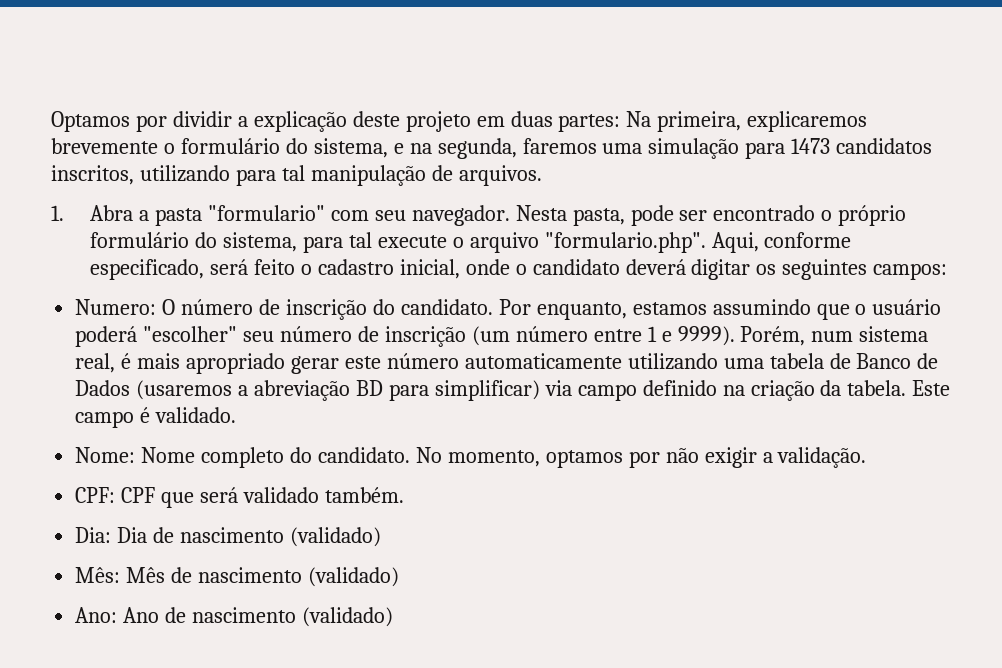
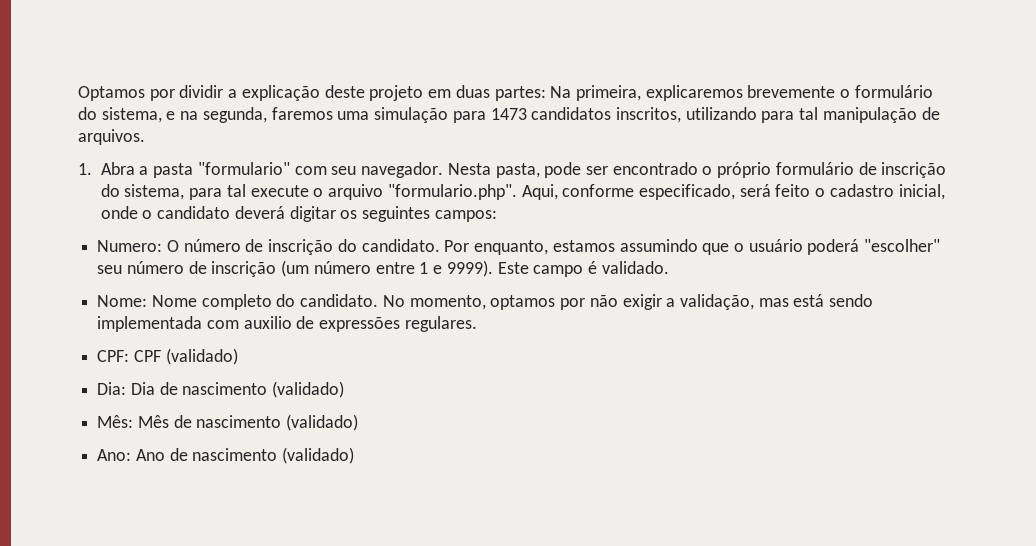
- Nesta pasta, pode ser encontrado o próprio formulário do sistema, para tal execute o arquivo "formulario.php". Aqui, conforme especificado, será feito o cadastro inicial, onde o candidato deverá digitar os seguintes campos:
+ Nesta pasta, pode ser encontrado o próprio formulário de inscrição do sistema, para tal execute o arquivo "formulario.php". Aqui, conforme especificado, será feito o cadastro inicial, onde o candidato deverá digitar os seguintes campos:
- Porém, num sistema real, é mais apropriado gerar este número automaticamente utilizando uma tabela de Banco de Dados (usaremos a abreviação BD para simplificar) via campo definido na criação da tabela.
- No momento, optamos por não exigir a validação.
- CPF: CPF que será validado também.
+ No momento, optamos por não exigir a validação, mas está sendo implementada com auxilio de expressões regulares.
+ CPF: CPF (validado)

